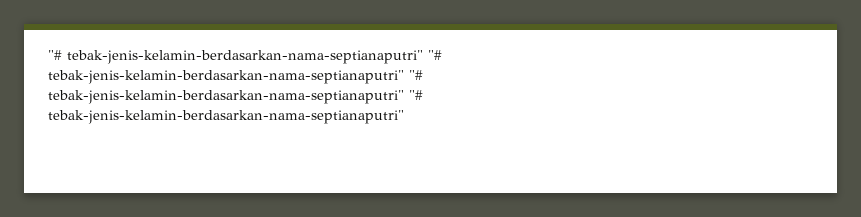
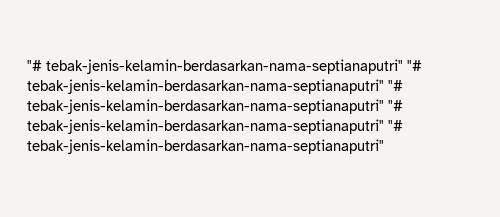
- "# tebak-jenis-kelamin-berdasarkan-nama-septianaputri" "# tebak-jenis-kelamin-berdasarkan-nama-septianaputri" "# tebak-jenis-kelamin-berdasarkan-nama-septianaputri" "# tebak-jenis-kelamin-berdasarkan-nama-septianaputri"
+ "# tebak-jenis-kelamin-berdasarkan-nama-septianaputri" "# tebak-jenis-kelamin-berdasarkan-nama-septianaputri" "# tebak-jenis-kelamin-berdasarkan-nama-septianaputri" "# tebak-jenis-kelamin-berdasarkan-nama-septianaputri" "# tebak-jenis-kelamin-berdasarkan-nama-septianaputri"

